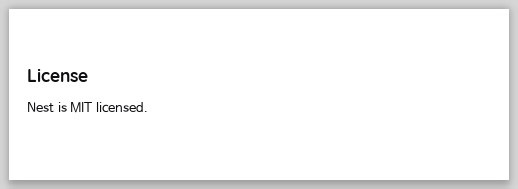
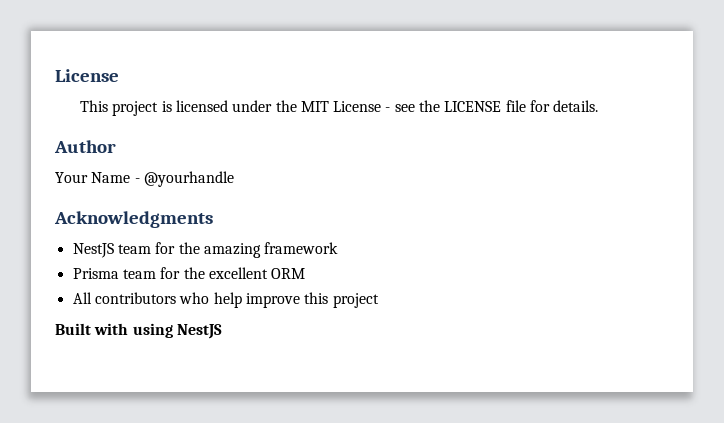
- Nest is MIT licensed.
+ This project is licensed under the MIT License - see the LICENSE file for details.
+ Author
+ Your Name - @yourhandle
+ Acknowledgments
+ NestJS team for the amazing framework
+ Prisma team for the excellent ORM
+ All contributors who help improve this project
+ Built with using NestJS

